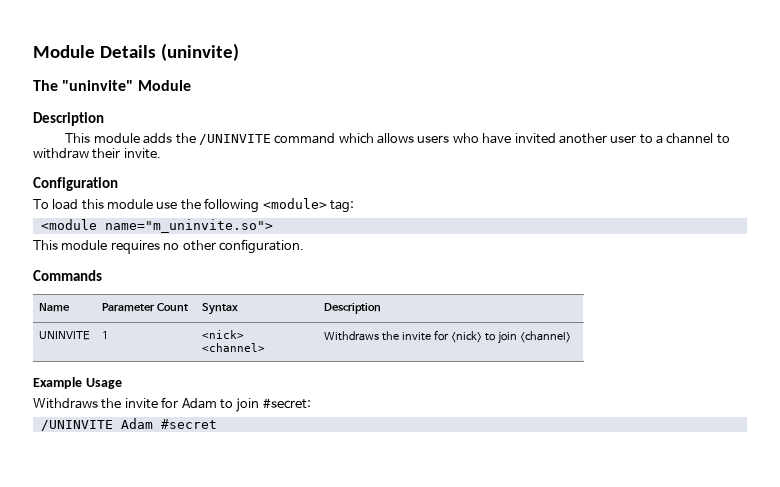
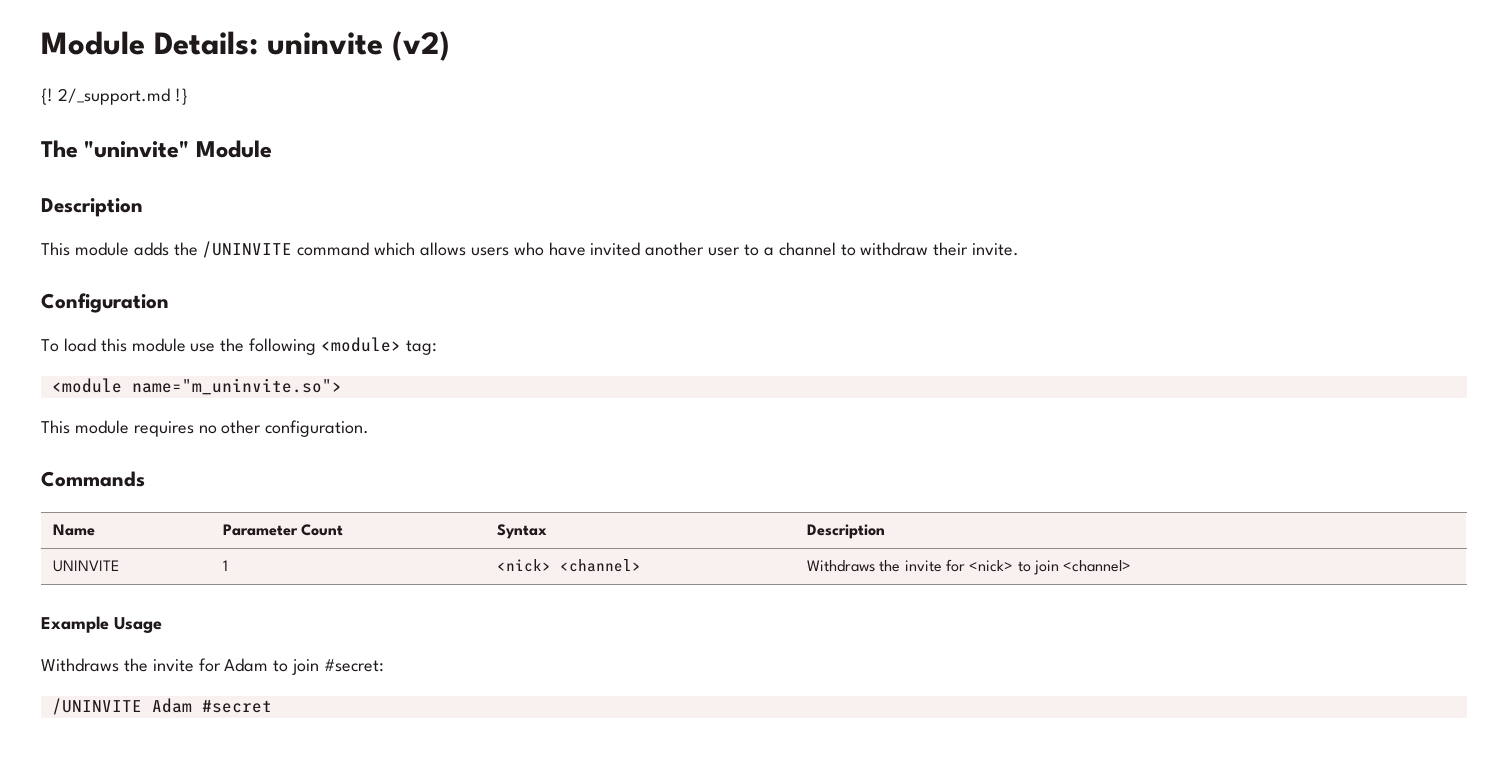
- Module Details (uninvite)
+ Module Details: uninvite (v2)
+ {! 2/_support.md !}

